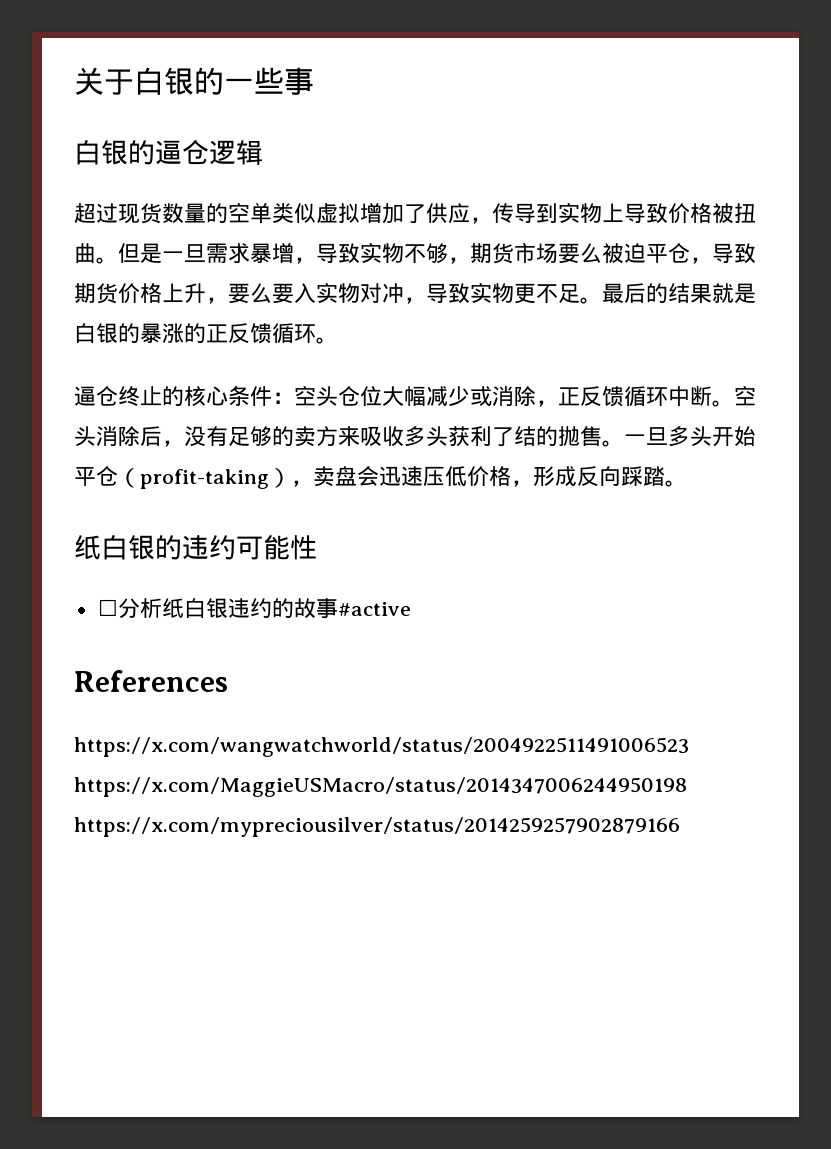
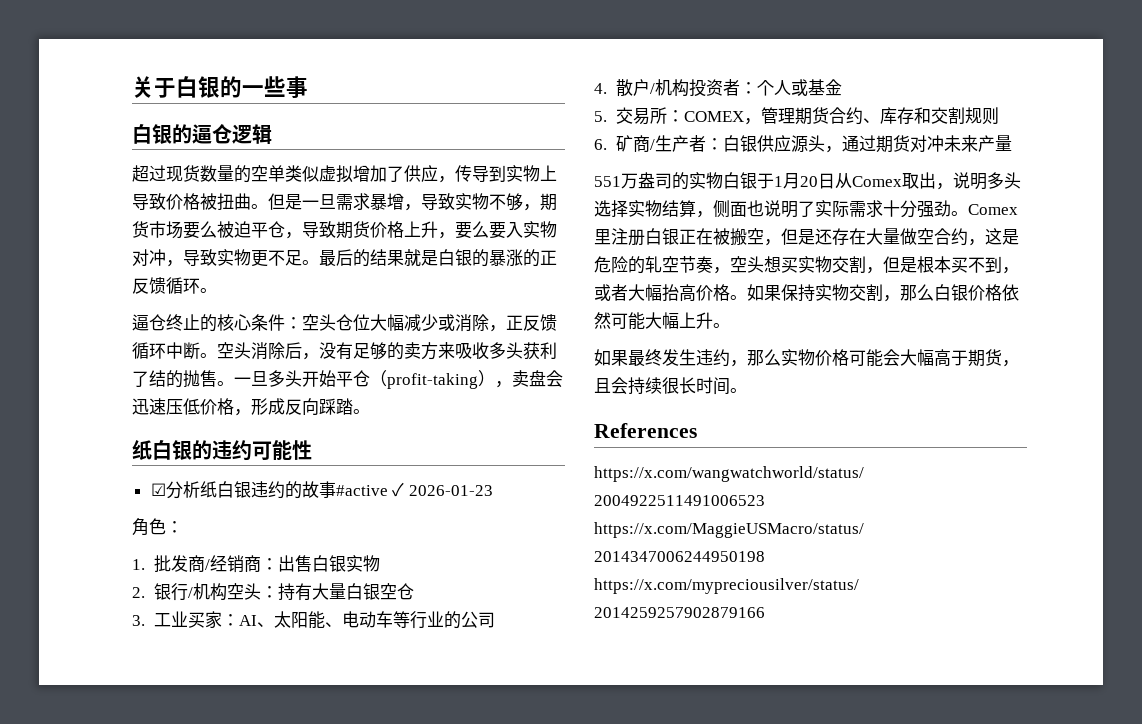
- ☐分析纸白银违约的故事#active
+ ☑分析纸白银违约的故事#active ✓ 2026-01-23
+ 角色：
+ 1.批发商/经销商：出售白银实物
+ 2.银行/机构空头：持有大量白银空仓
+ 3.工业买家：AI、太阳能、电动车等行业的公司
+ 4.散户/机构投资者：个人或基金
+ 5.交易所：COMEX，管理期货合约、库存和交割规则
+ 6.矿商/生产者：白银供应源头，通过期货对冲未来产量
+ 551万盎司的实物白银于1月20日从Comex取出，说明多头选择实物结算，侧面也说明了实际需求十分强劲。Comex里注册白银正在被搬空，但是还存在大量做空合约，这是危险的轧空节奏，空头想买实物交割，但是根本买不到，或者大幅抬高价格。如果保持实物交割，那么白银价格依然可能大幅上升。
+ 如果最终发生违约，那么实物价格可能会大幅高于期货，且会持续很长时间。

